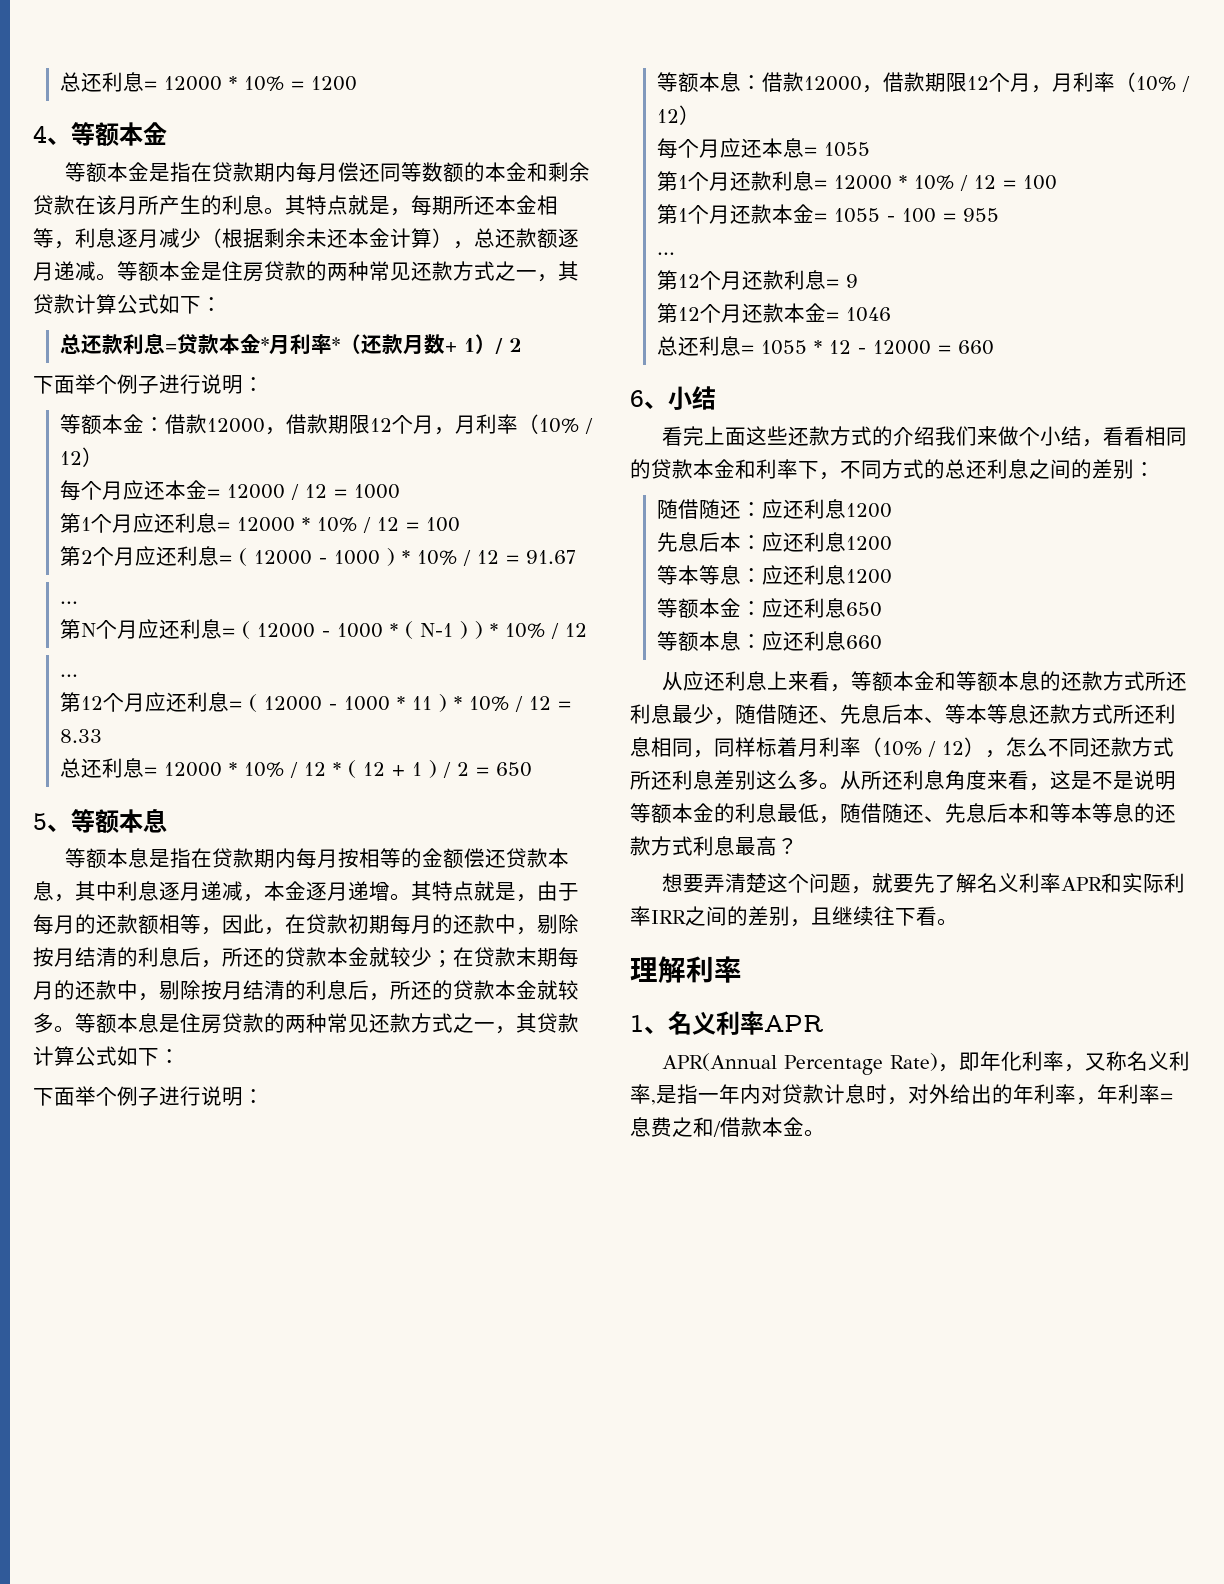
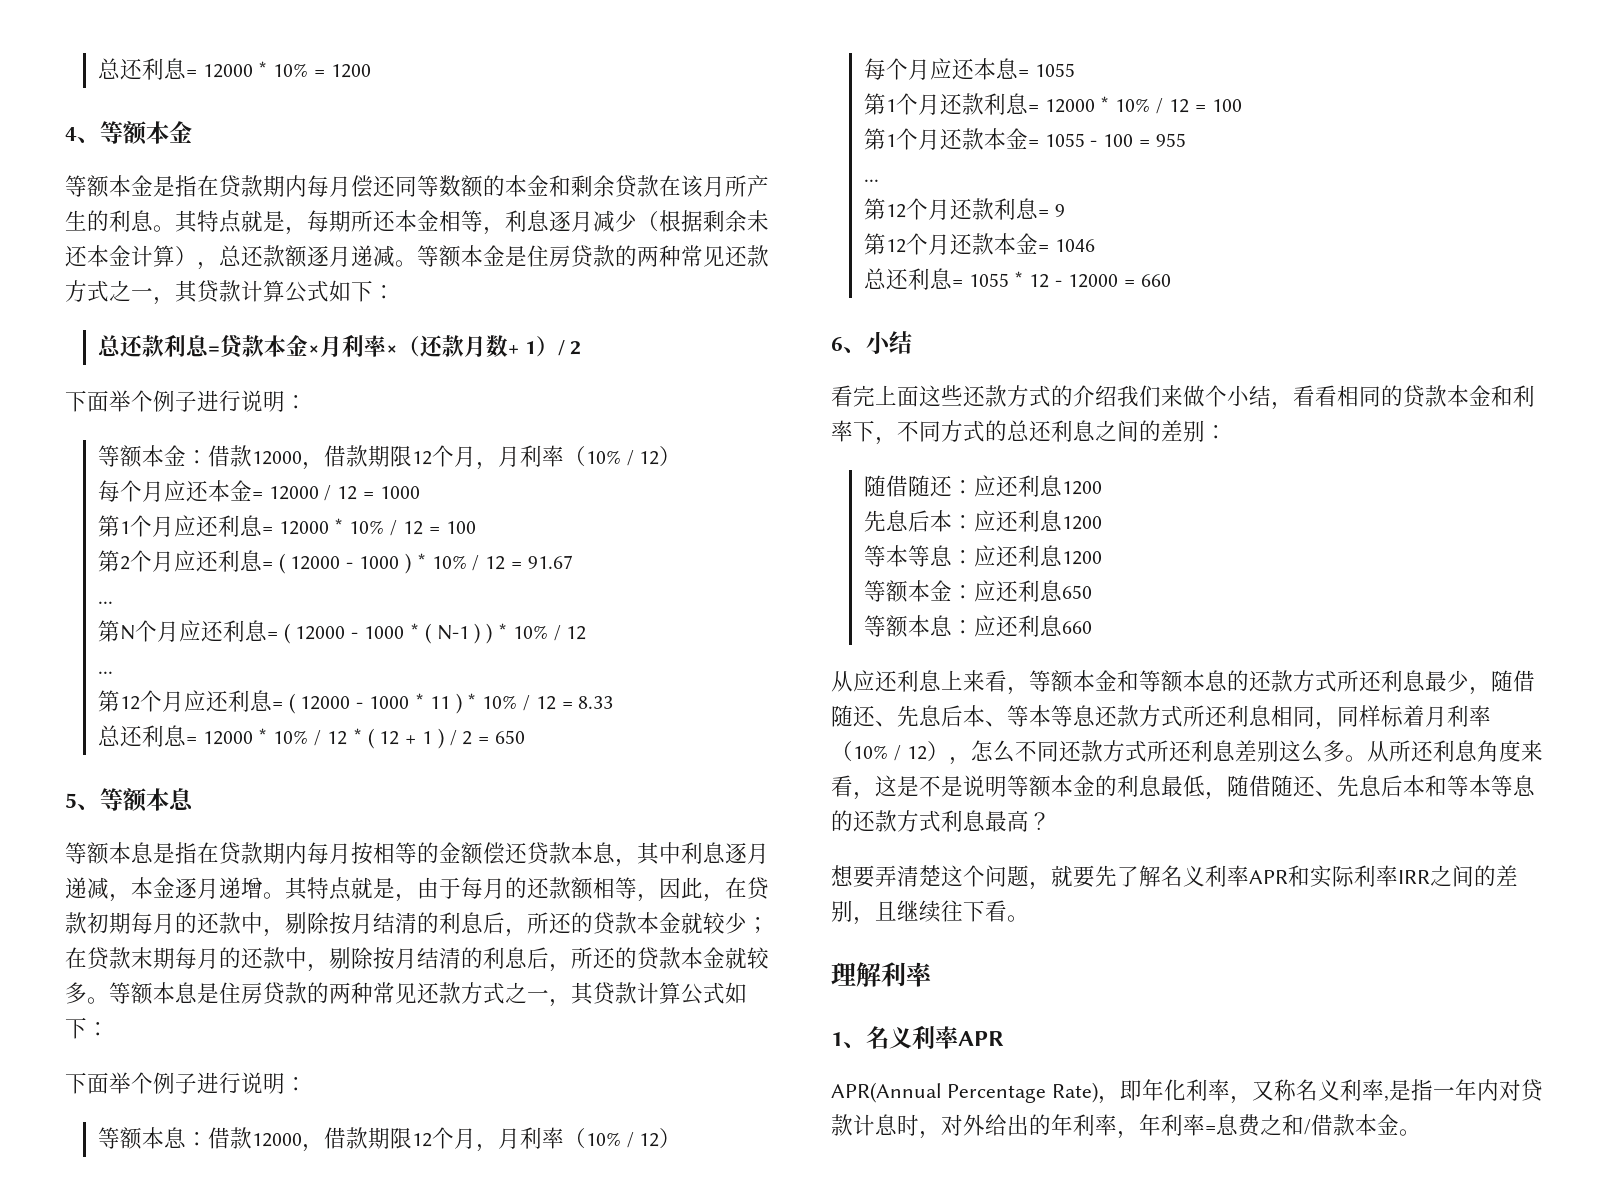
- 总还款利息=贷款本金*月利率*（还款月数+ 1）/ 2
+ 总还款利息=贷款本金×月利率×（还款月数+ 1）/ 2

